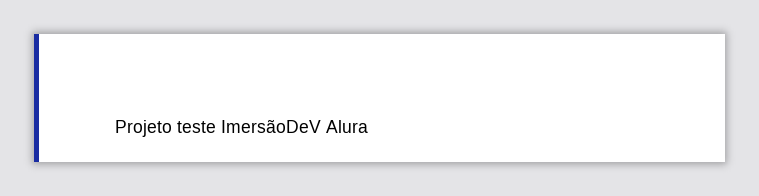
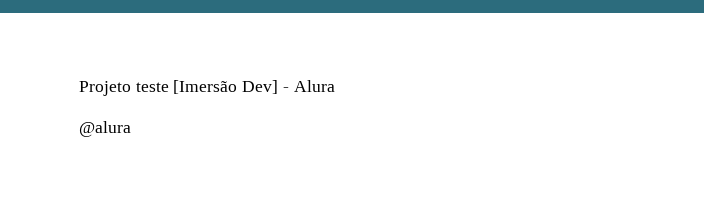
- Projeto teste ImersãoDeV Alura
+ Projeto teste [Imersão Dev] - Alura
+ @alura

